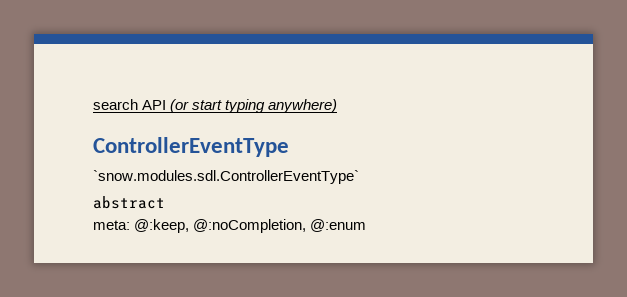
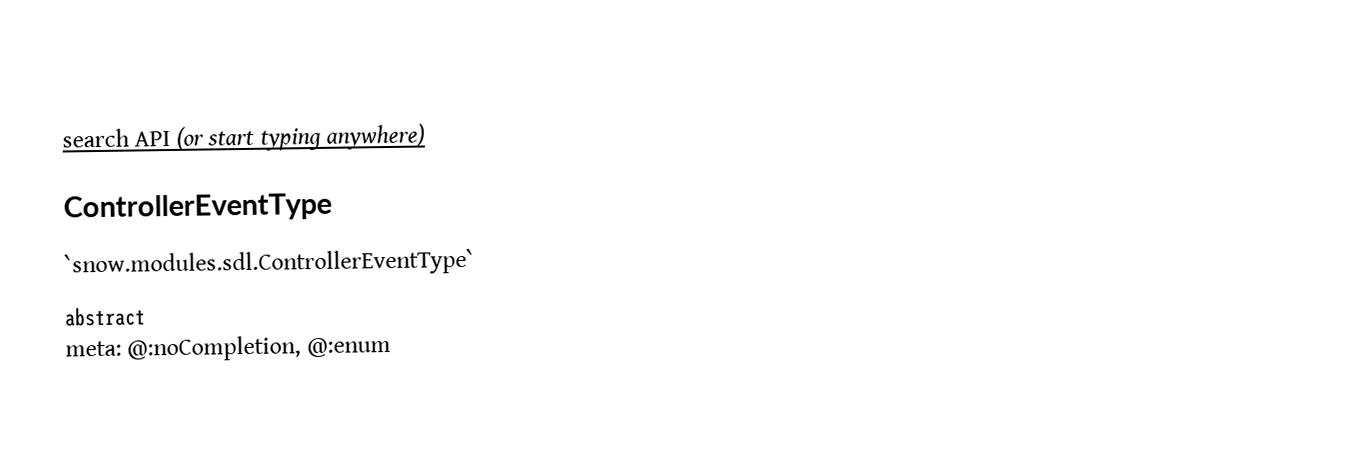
- meta: @:keep, @:noCompletion, @:enum
+ meta: @:noCompletion, @:enum

